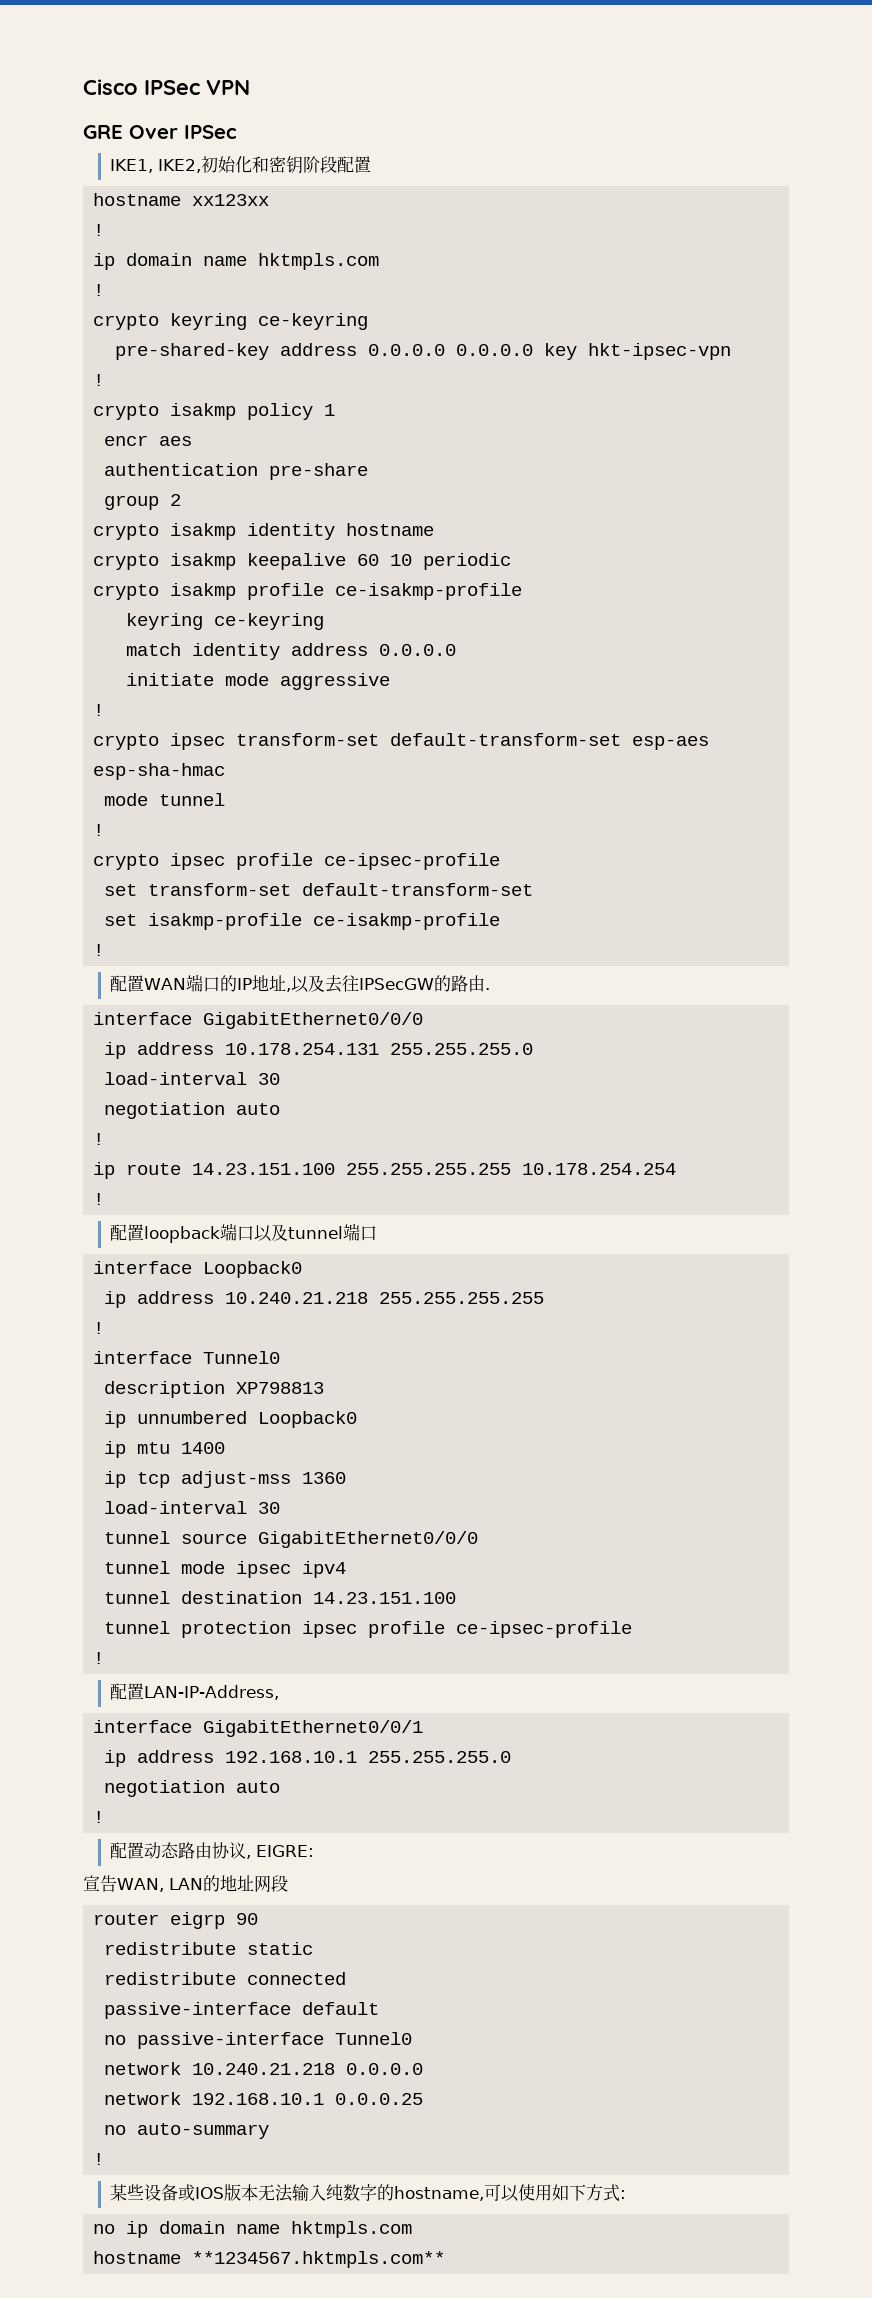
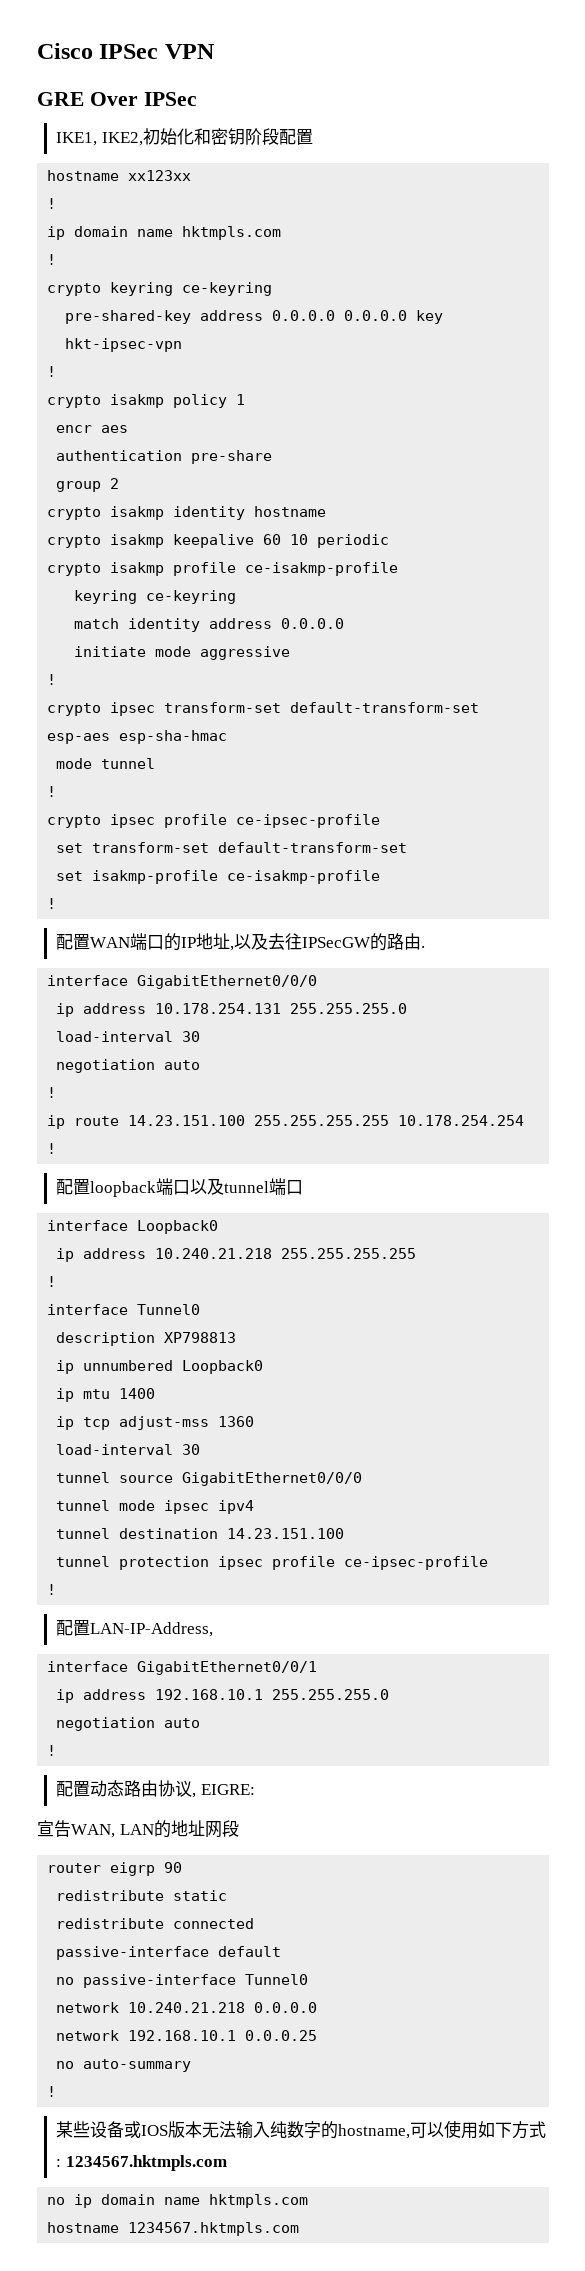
- 某些设备或IOS版本无法输入纯数字的hostname,可以使用如下方式:
+ 某些设备或IOS版本无法输入纯数字的hostname,可以使用如下方式: 1234567.hktmpls.com
- hostname **1234567.hktmpls.com**
+ hostname 1234567.hktmpls.com

